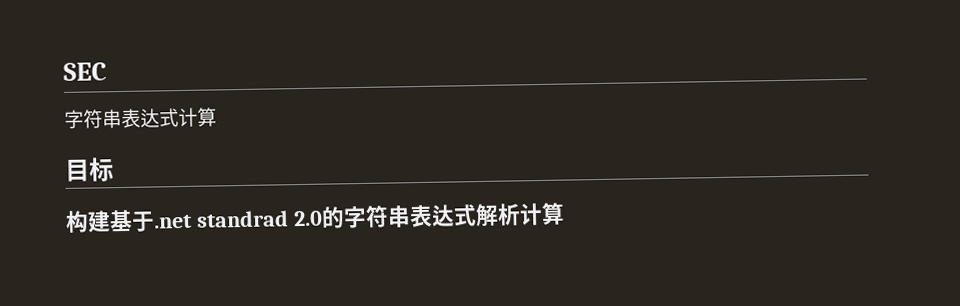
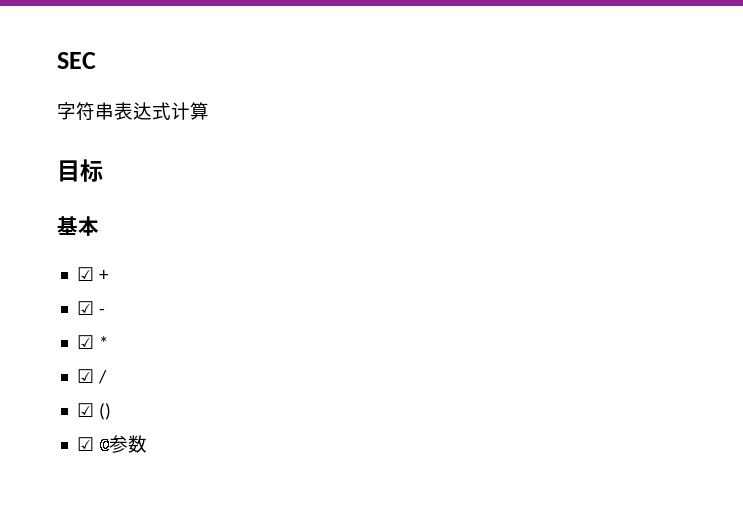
- 构建基于.net standrad 2.0的字符串表达式解析计算
+ 基本
+ ☑ +
+ ☑ -
+ ☑ *
+ ☑ /
+ ☑ ()
+ ☑ @参数

